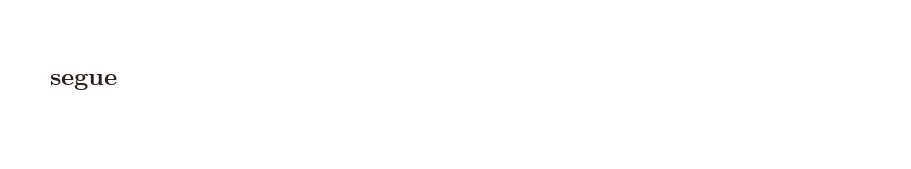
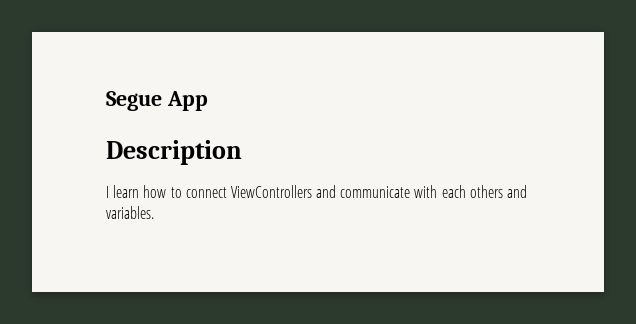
- segue
+ Segue App
+ Description
+ I learn how to connect ViewControllers and communicate with each others and variables.

